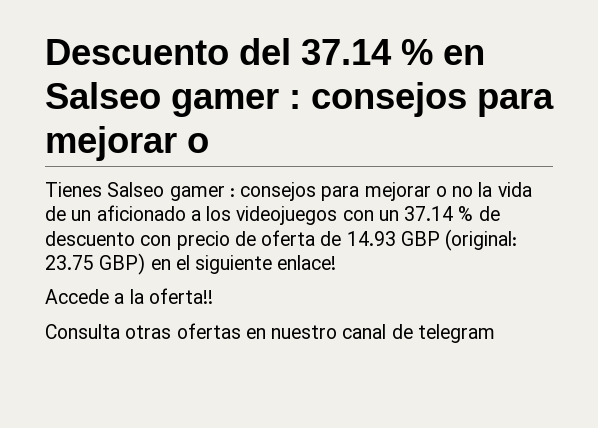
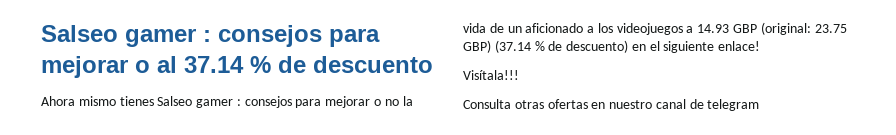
- Descuento del 37.14 % en Salseo gamer : consejos para mejorar o
- Tienes Salseo gamer : consejos para mejorar o no la vida de un aficionado a los videojuegos con un 37.14 % de descuento con precio de oferta de 14.93 GBP (original: 23.75 GBP) en el siguiente enlace!
+ Salseo gamer : consejos para mejorar o al 37.14 % de descuento
+ Ahora mismo tienes Salseo gamer : consejos para mejorar o no la vida de un aficionado a los videojuegos a 14.93 GBP (original: 23.75 GBP) (37.14 % de descuento) en el siguiente enlace!
- Accede a la oferta!!
+ Visítala!!!

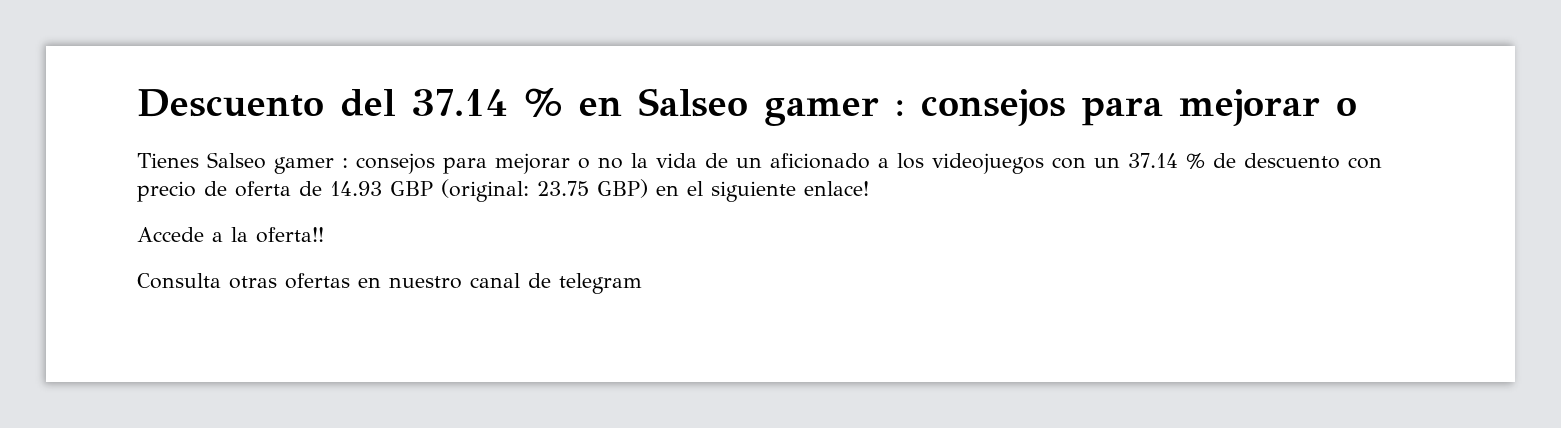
- Salseo gamer : consejos para mejorar o al 37.14 % de descuento
- Ahora mismo tienes Salseo gamer : consejos para mejorar o no la vida de un aficionado a los videojuegos a 14.93 GBP (original: 23.75 GBP) (37.14 % de descuento) en el siguiente enlace!
+ Descuento del 37.14 % en Salseo gamer : consejos para mejorar o
+ Tienes Salseo gamer : consejos para mejorar o no la vida de un aficionado a los videojuegos con un 37.14 % de descuento con precio de oferta de 14.93 GBP (original: 23.75 GBP) en el siguiente enlace!
- Visítala!!!
+ Accede a la oferta!!

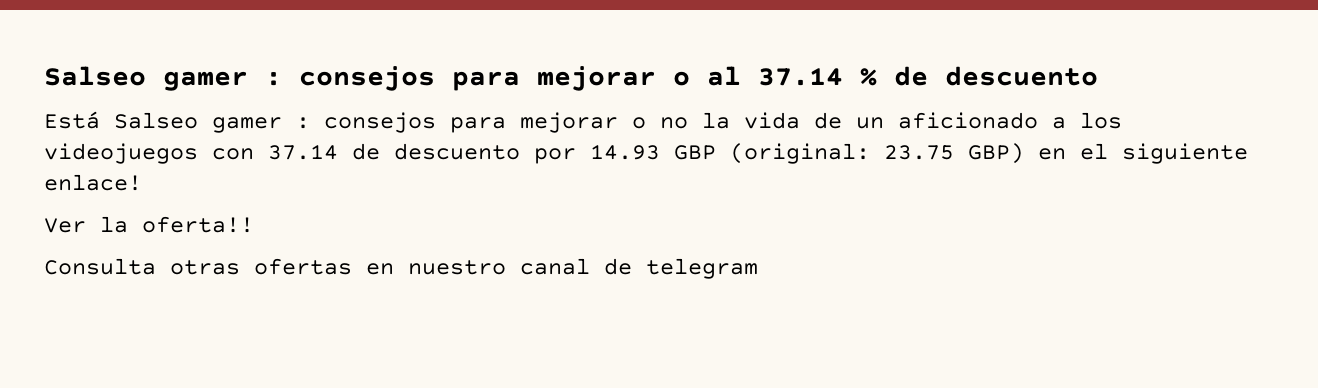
- Descuento del 37.14 % en Salseo gamer : consejos para mejorar o
- Tienes Salseo gamer : consejos para mejorar o no la vida de un aficionado a los videojuegos con un 37.14 % de descuento con precio de oferta de 14.93 GBP (original: 23.75 GBP) en el siguiente enlace!
+ Salseo gamer : consejos para mejorar o al 37.14 % de descuento
+ Está Salseo gamer : consejos para mejorar o no la vida de un aficionado a los videojuegos con 37.14 de descuento por 14.93 GBP (original: 23.75 GBP) en el siguiente enlace!
- Accede a la oferta!!
+ Ver la oferta!!

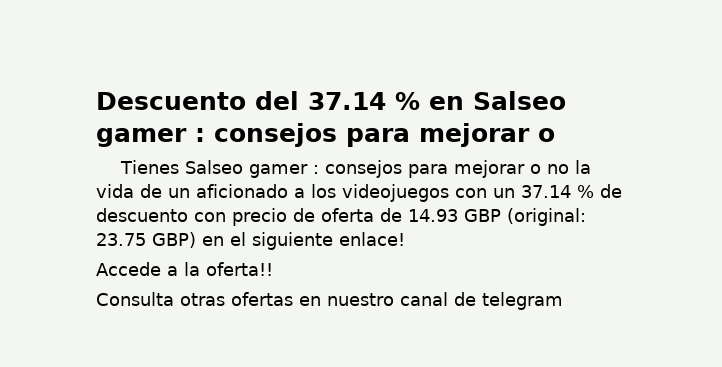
- Salseo gamer : consejos para mejorar o al 37.14 % de descuento
- Está Salseo gamer : consejos para mejorar o no la vida de un aficionado a los videojuegos con 37.14 de descuento por 14.93 GBP (original: 23.75 GBP) en el siguiente enlace!
+ Descuento del 37.14 % en Salseo gamer : consejos para mejorar o
+ Tienes Salseo gamer : consejos para mejorar o no la vida de un aficionado a los videojuegos con un 37.14 % de descuento con precio de oferta de 14.93 GBP (original: 23.75 GBP) en el siguiente enlace!
- Ver la oferta!!
+ Accede a la oferta!!

